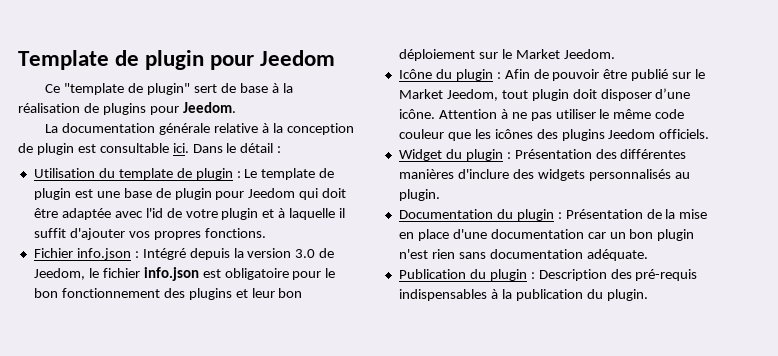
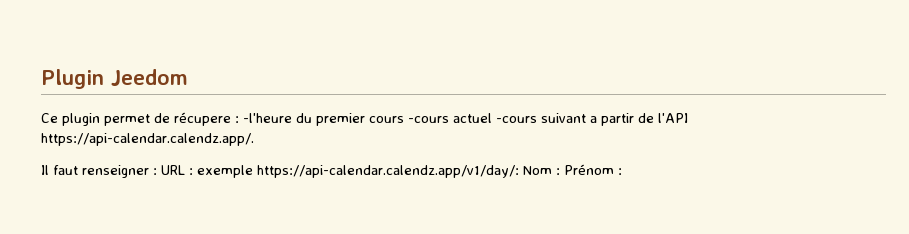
- Template de plugin pour Jeedom
- Ce "template de plugin" sert de base à la réalisation de plugins pour Jeedom.
- La documentation générale relative à la conception de plugin est consultable ici. Dans le détail :
- Utilisation du template de plugin : Le template de plugin est une base de plugin pour Jeedom qui doit être adaptée avec l'id de votre plugin et à laquelle il suffit d'ajouter vos propres fonctions.
- Fichier info.json : Intégré depuis la version 3.0 de Jeedom, le fichier info.json est obligatoire pour le bon fonctionnement des plugins et leur bon déploiement sur le Market Jeedom.
- Icône du plugin : Afin de pouvoir être publié sur le Market Jeedom, tout plugin doit disposer d’une icône. Attention à ne pas utiliser le même code couleur que les icônes des plugins Jeedom officiels.
- Widget du plugin : Présentation des différentes manières d'inclure des widgets personnalisés au plugin.
- Documentation du plugin : Présentation de la mise en place d'une documentation car un bon plugin n'est rien sans documentation adéquate.
- Publication du plugin : Description des pré-requis indispensables à la publication du plugin.
+ Plugin Jeedom
+ Ce plugin permet de récupere : -l'heure du premier cours -cours actuel -cours suivant a partir de l'API https://api-calendar.calendz.app/.
+ Il faut renseigner : URL : exemple https://api-calendar.calendz.app/v1/day/: Nom : Prénom :

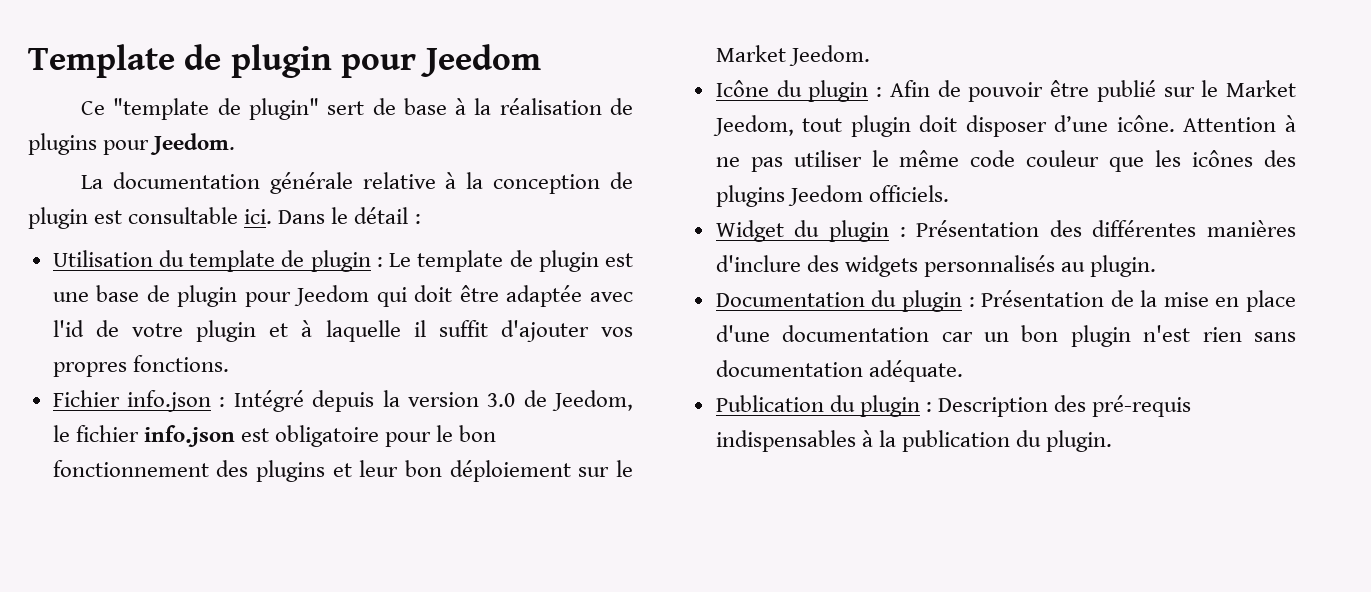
- Plugin Jeedom
- Ce plugin permet de récupere : -l'heure du premier cours -cours actuel -cours suivant a partir de l'API https://api-calendar.calendz.app/.
- Il faut renseigner : URL : exemple https://api-calendar.calendz.app/v1/day/: Nom : Prénom :
+ Template de plugin pour Jeedom
+ Ce "template de plugin" sert de base à la réalisation de plugins pour Jeedom.
+ La documentation générale relative à la conception de plugin est consultable ici. Dans le détail :
+ Utilisation du template de plugin : Le template de plugin est une base de plugin pour Jeedom qui doit être adaptée avec l'id de votre plugin et à laquelle il suffit d'ajouter vos propres fonctions.
+ Fichier info.json : Intégré depuis la version 3.0 de Jeedom, le fichier info.json est obligatoire pour le bon fonctionnement des plugins et leur bon déploiement sur le Market Jeedom.
+ Icône du plugin : Afin de pouvoir être publié sur le Market Jeedom, tout plugin doit disposer d’une icône. Attention à ne pas utiliser le même code couleur que les icônes des plugins Jeedom officiels.
+ Widget du plugin : Présentation des différentes manières d'inclure des widgets personnalisés au plugin.
+ Documentation du plugin : Présentation de la mise en place d'une documentation car un bon plugin n'est rien sans documentation adéquate.
+ Publication du plugin : Description des pré-requis indispensables à la publication du plugin.

